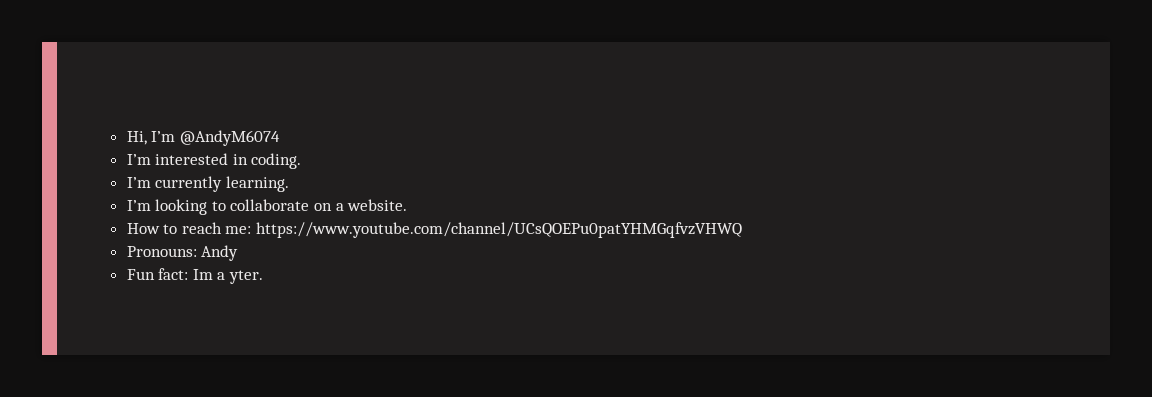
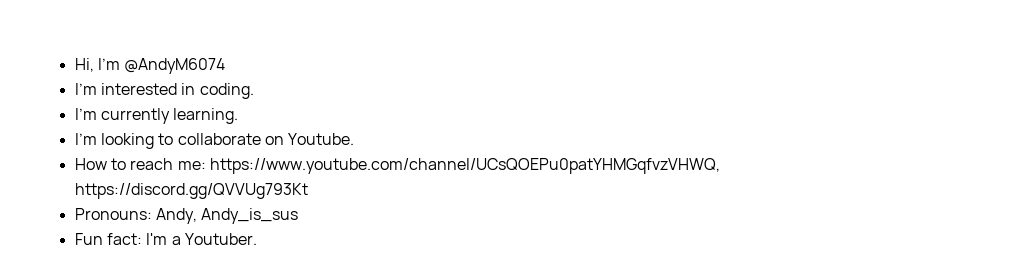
- I’m looking to collaborate on a website.
+ I’m looking to collaborate on Youtube.
- How to reach me: https://www.youtube.com/channel/UCsQOEPu0patYHMGqfvzVHWQ
+ How to reach me: https://www.youtube.com/channel/UCsQOEPu0patYHMGqfvzVHWQ, https://discord.gg/QVVUg793Kt
- Pronouns: Andy
+ Pronouns: Andy, Andy_is_sus
- Fun fact: Im a yter.
+ Fun fact: I'm a Youtuber.

